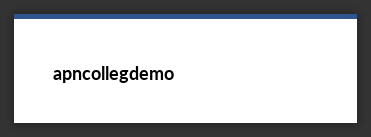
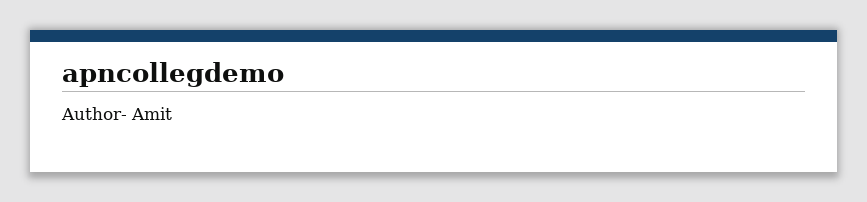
+ Author- Amit

